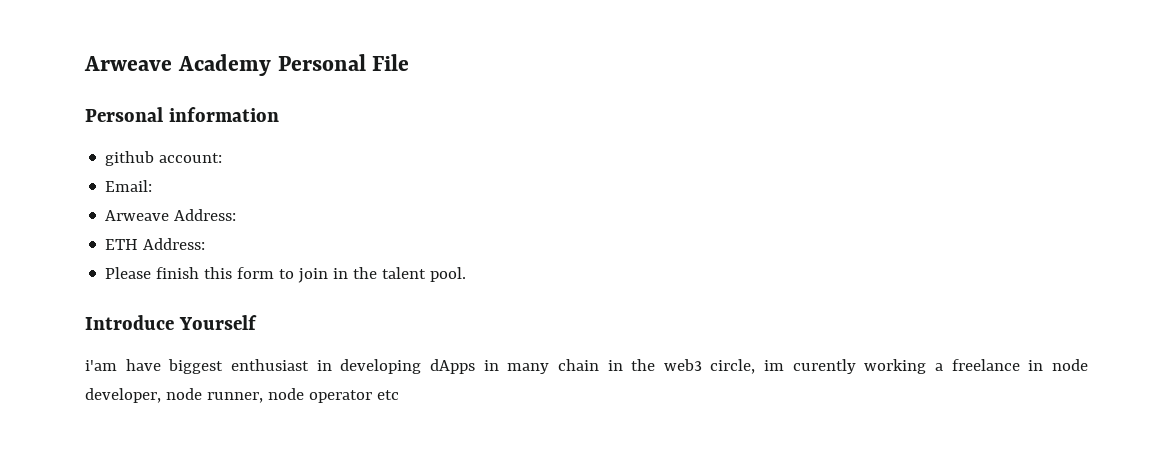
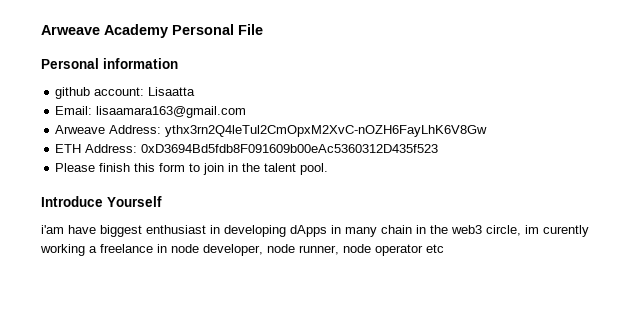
- github account:
+ github account: Lisaatta
- Email:
+ Email: lisaamara163@gmail.com
- Arweave Address:
+ Arweave Address: ythx3rn2Q4leTul2CmOpxM2XvC-nOZH6FayLhK6V8Gw
- ETH Address:
+ ETH Address: 0xD3694Bd5fdb8F091609b00eAc5360312D435f523

